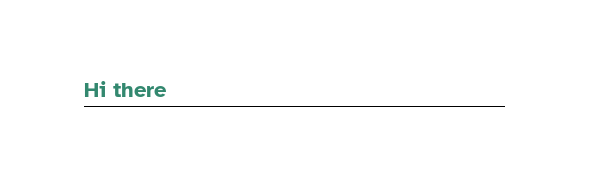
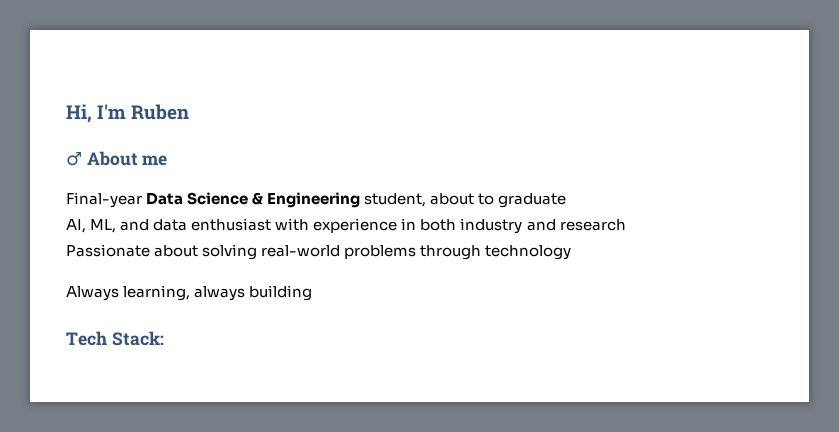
- Hi there
+ Hi, I'm Ruben
+ ♂ About me
+ Final-year Data Science & Engineering student, about to graduate
+ AI, ML, and data enthusiast with experience in both industry and research
+ Passionate about solving real-world problems through technology
+ Always learning, always building
+ Tech Stack:

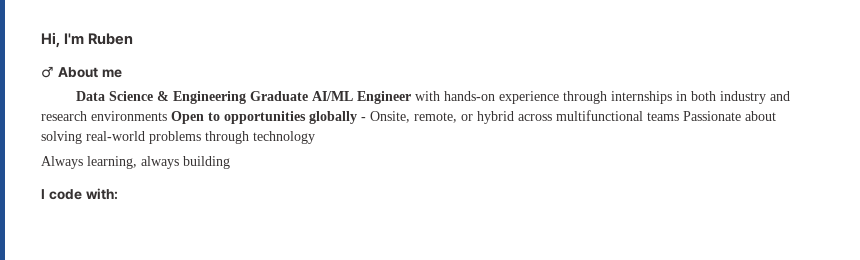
- Final-year Data Science & Engineering student, about to graduate
- AI, ML, and data enthusiast with experience in both industry and research
- Passionate about solving real-world problems through technology
+ Data Science & Engineering Graduate AI/ML Engineer with hands-on experience through internships in both industry and research environments Open to opportunities globally - Onsite, remote, or hybrid across multifunctional teams Passionate about solving real-world problems through technology
- Tech Stack:
+ I code with:

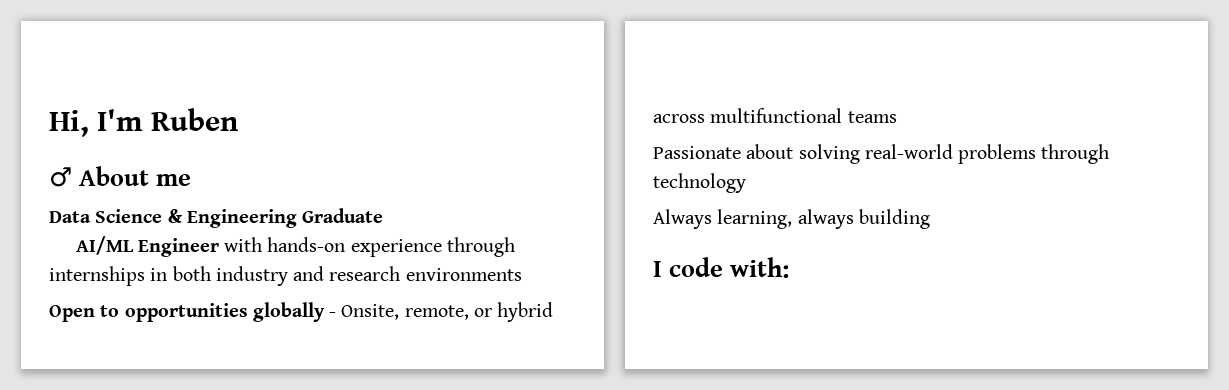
- Data Science & Engineering Graduate AI/ML Engineer with hands-on experience through internships in both industry and research environments Open to opportunities globally - Onsite, remote, or hybrid across multifunctional teams Passionate about solving real-world problems through technology
+ Data Science & Engineering Graduate
+ AI/ML Engineer with hands-on experience through internships in both industry and research environments
+ Open to opportunities globally - Onsite, remote, or hybrid across multifunctional teams
+ Passionate about solving real-world problems through technology

